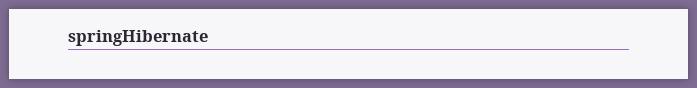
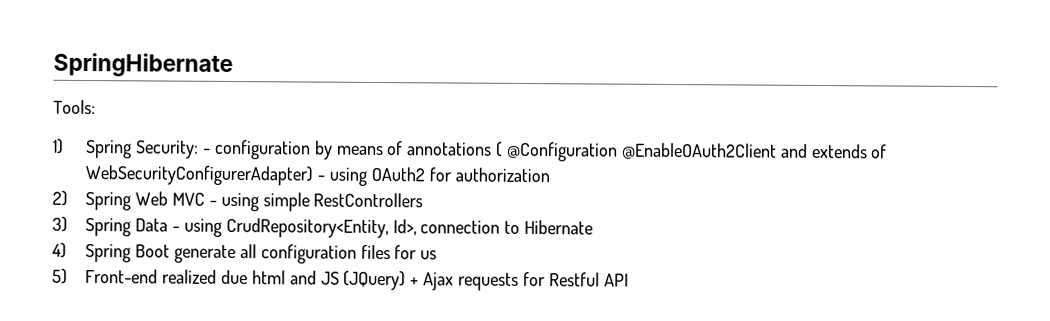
- springHibernate
+ SpringHibernate
+ Tools:
+ 1) Spring Security: - configuration by means of annotations ( @Configuration @EnableOAuth2Client and extends of WebSecurityConfigurerAdapter) - using OAuth2 for authorization
+ 2) Spring Web MVC - using simple RestControllers
+ 3) Spring Data - using CrudRepository<Entity, Id>, connection to Hibernate
+ 4) Spring Boot generate all configuration files for us
+ 5) Front-end realized due html and JS (JQuery) + Ajax requests for Restful API

